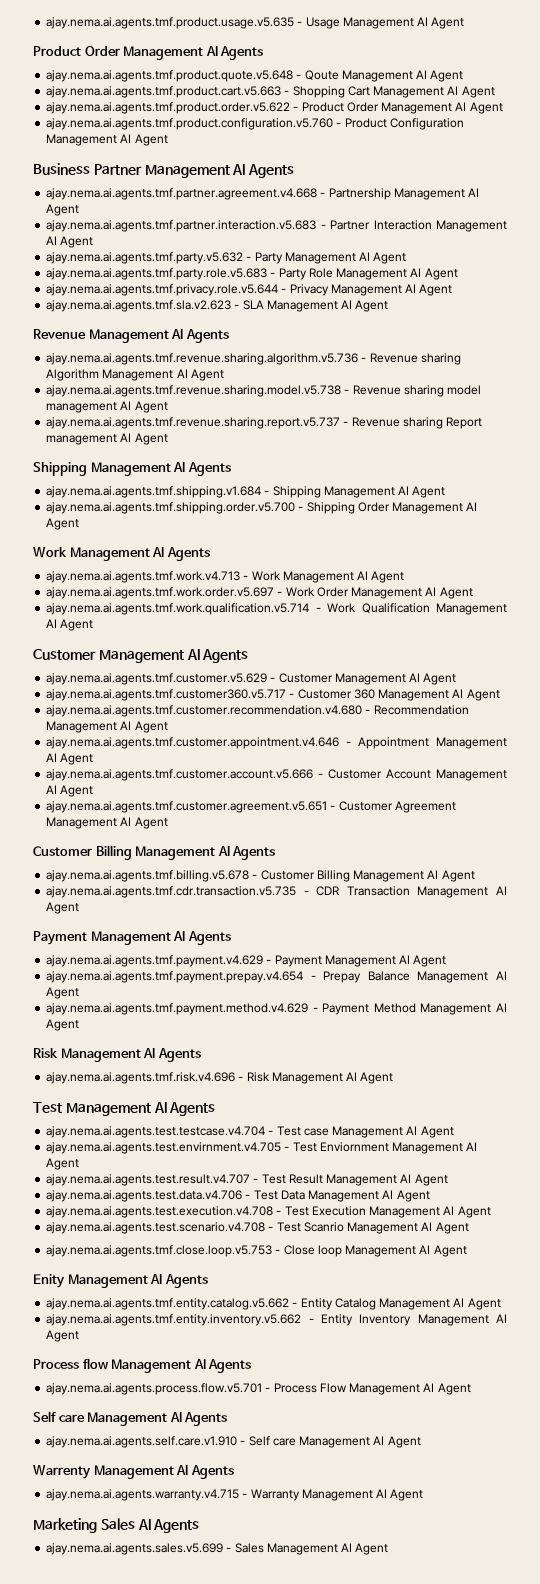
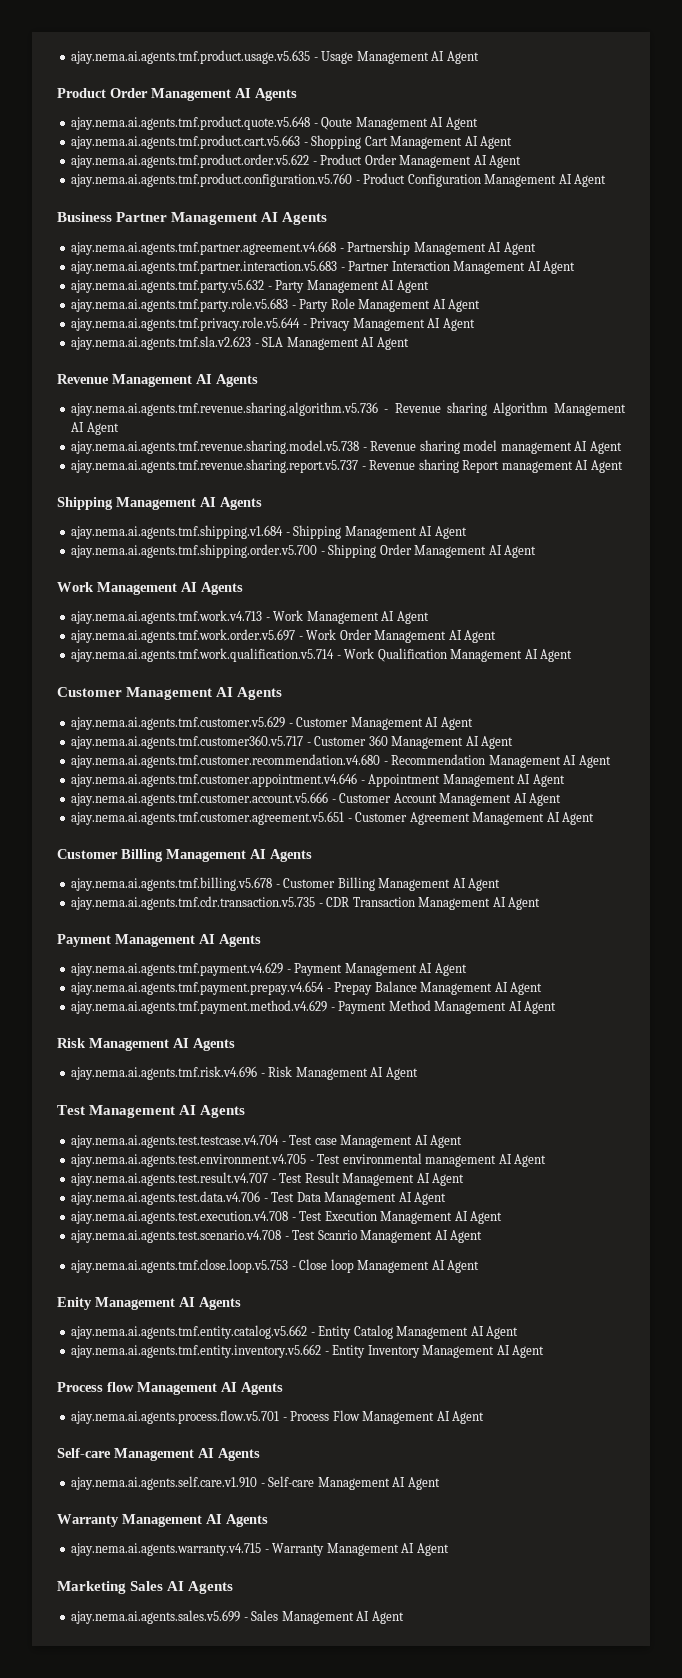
- ajay.nema.ai.agents.test.envirnment.v4.705 - Test Enviornment Management AI Agent
+ ajay.nema.ai.agents.test.environment.v4.705 - Test environmental management AI Agent
- Self care Management AI Agents
+ Self-care Management AI Agents
- ajay.nema.ai.agents.self.care.v1.910 - Self care Management AI Agent
- Warrenty Management AI Agents
+ ajay.nema.ai.agents.self.care.v1.910 - Self-care Management AI Agent
+ Warranty Management AI Agents

